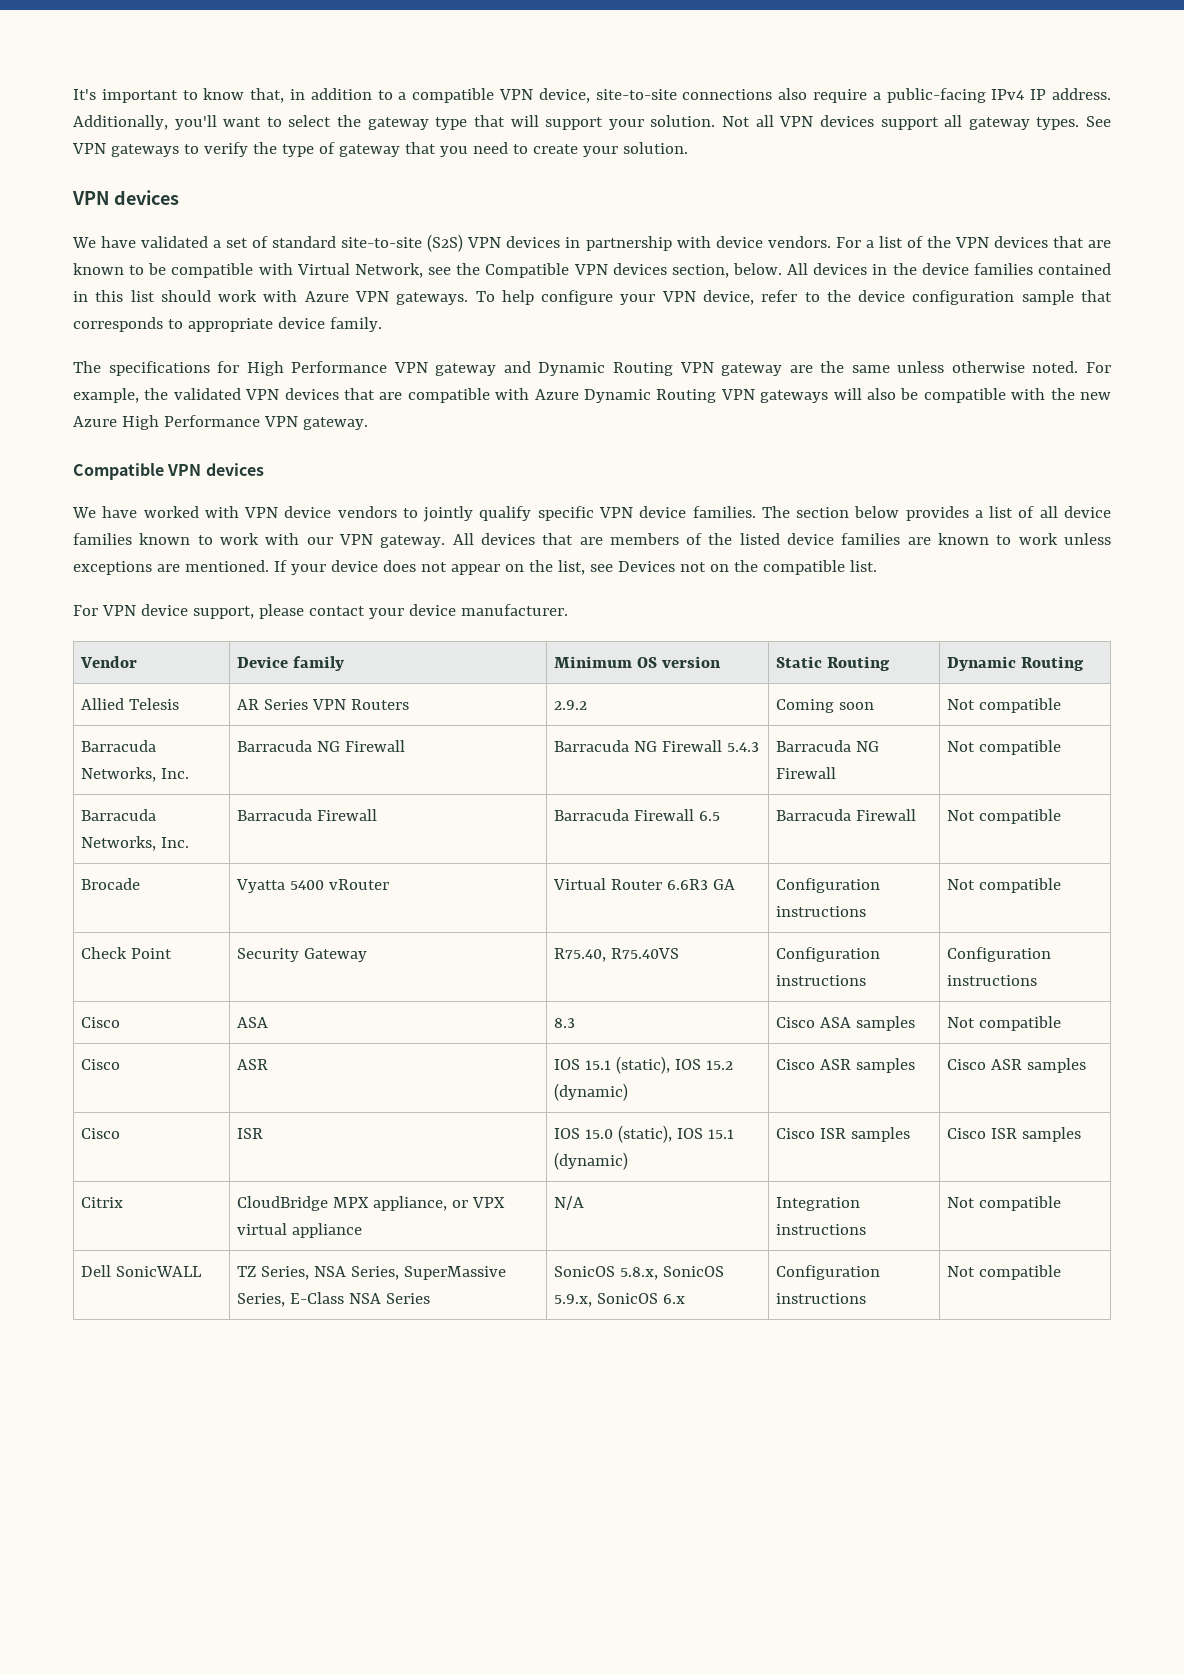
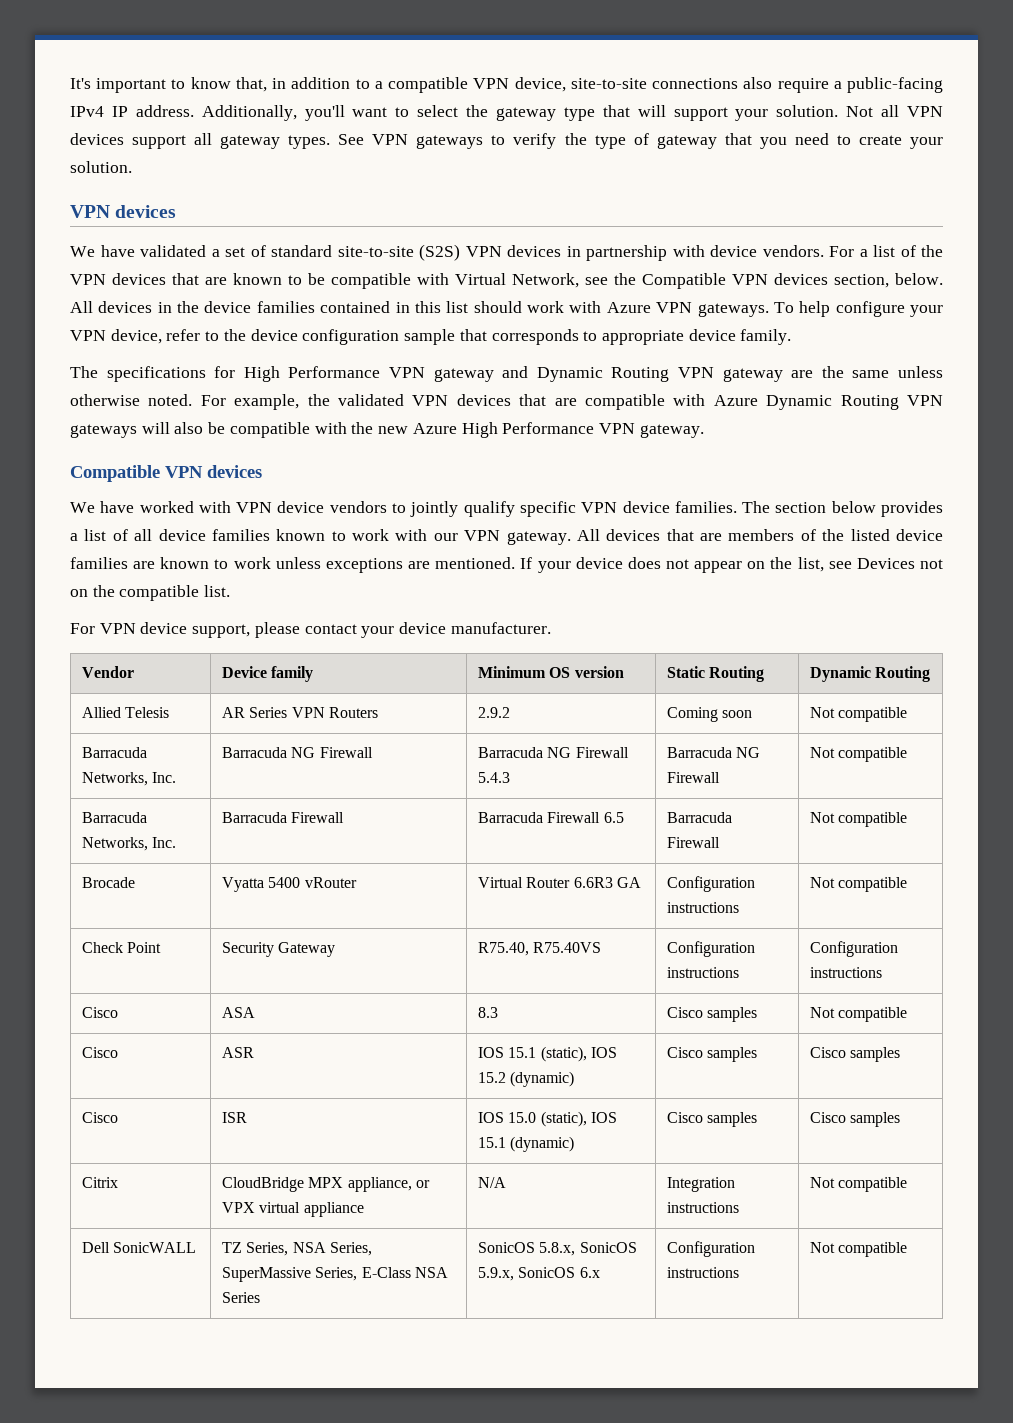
- Cisco | ASA | 8.3 | Cisco ASA samples | Not compatible
+ Cisco | ASA | 8.3 | Cisco samples | Not compatible
- Cisco | ASR | IOS 15.1 (static), IOS 15.2 (dynamic) | Cisco ASR samples | Cisco ASR samples
+ Cisco | ASR | IOS 15.1 (static), IOS 15.2 (dynamic) | Cisco samples | Cisco samples
- Cisco | ISR | IOS 15.0 (static), IOS 15.1 (dynamic) | Cisco ISR samples | Cisco ISR samples
+ Cisco | ISR | IOS 15.0 (static), IOS 15.1 (dynamic) | Cisco samples | Cisco samples

